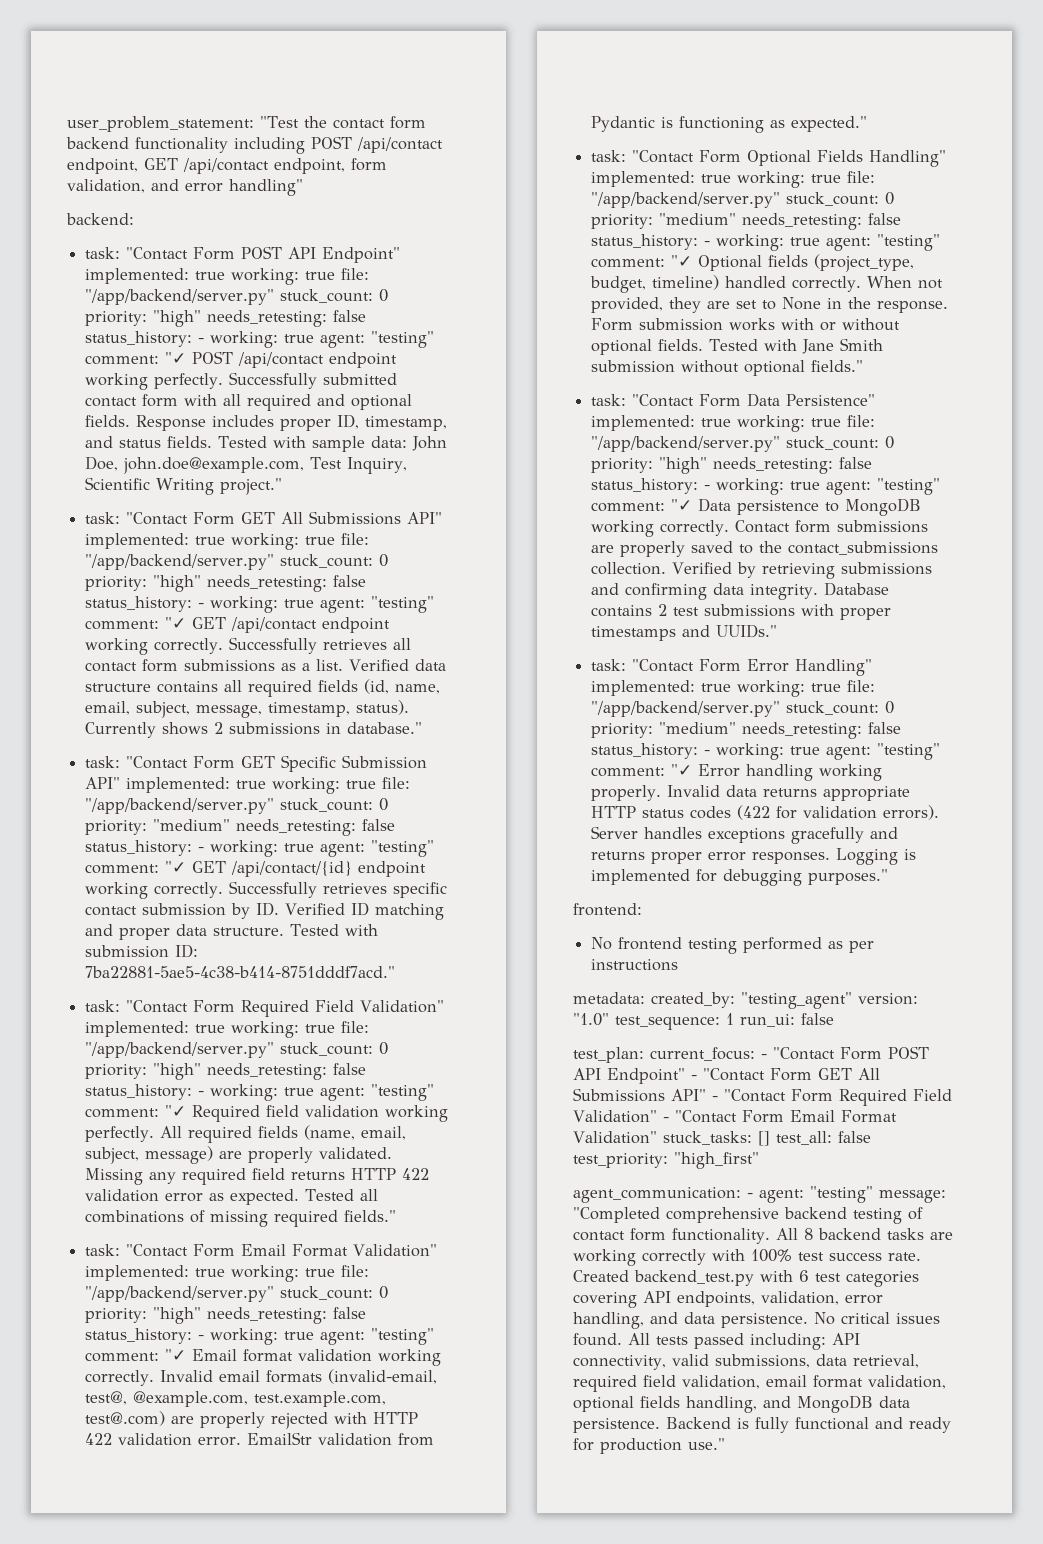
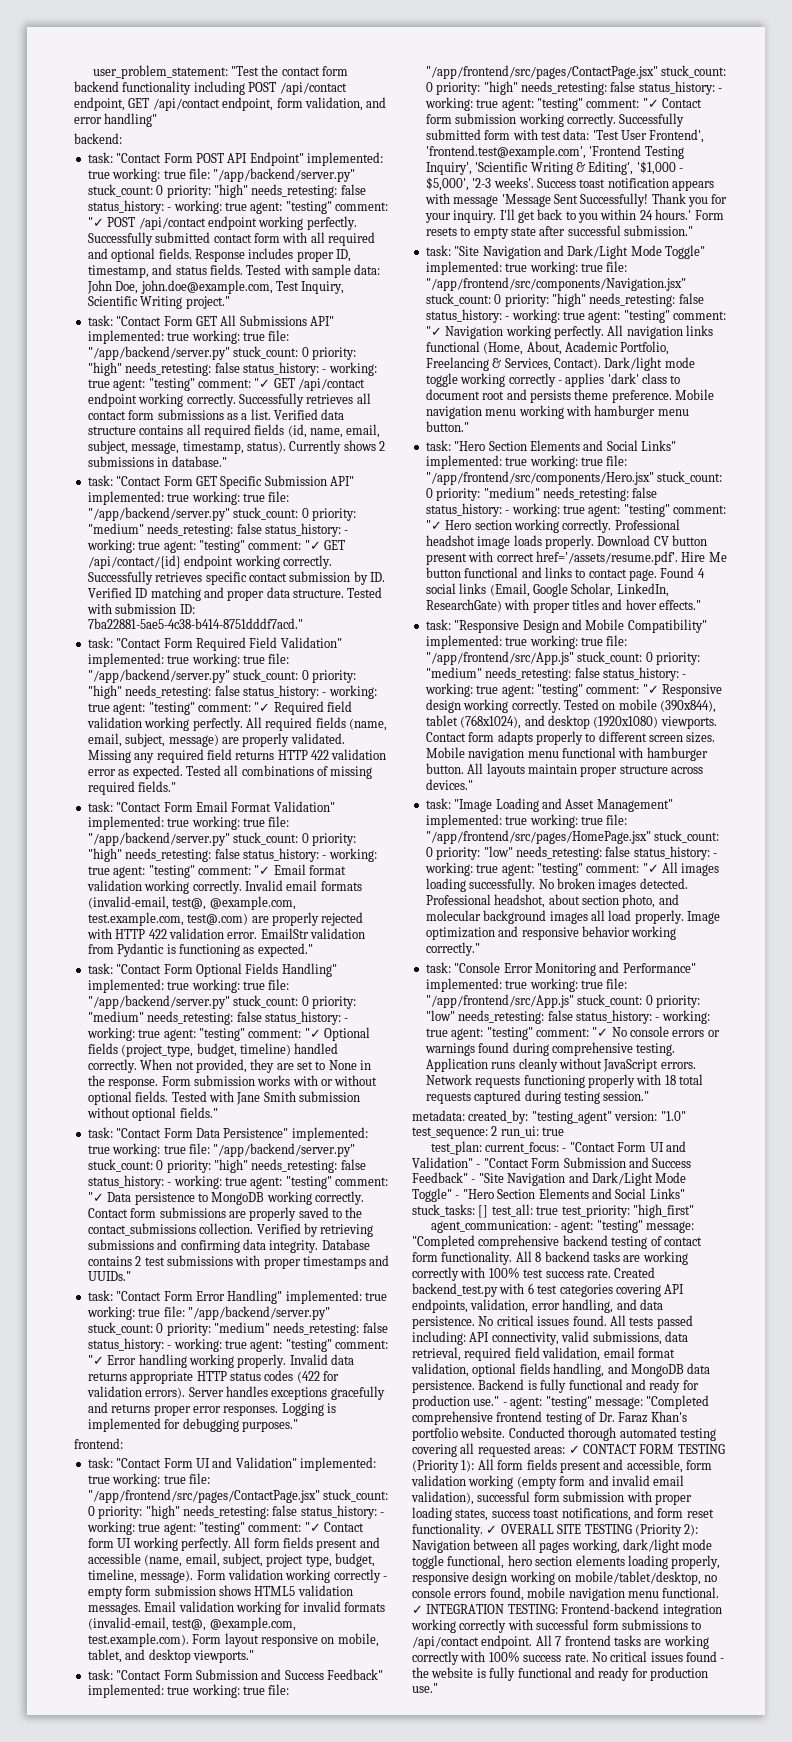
- No frontend testing performed as per instructions
+ task: "Contact Form UI and Validation" implemented: true working: true file: "/app/frontend/src/pages/ContactPage.jsx" stuck_count: 0 priority: "high" needs_retesting: false status_history: - working: true agent: "testing" comment: "✓ Contact form UI working perfectly. All form fields present and accessible (name, email, subject, project type, budget, timeline, message). Form validation working correctly - empty form submission shows HTML5 validation messages. Email validation working for invalid formats (invalid-email, test@, @example.com, test.example.com). Form layout responsive on mobile, tablet, and desktop viewports."
+ task: "Contact Form Submission and Success Feedback" implemented: true working: true file: "/app/frontend/src/pages/ContactPage.jsx" stuck_count: 0 priority: "high" needs_retesting: false status_history: - working: true agent: "testing" comment: "✓ Contact form submission working correctly. Successfully submitted form with test data: 'Test User Frontend', 'frontend.test@example.com', 'Frontend Testing Inquiry', 'Scientific Writing & Editing', '$1,000 - $5,000', '2-3 weeks'. Success toast notification appears with message 'Message Sent Successfully! Thank you for your inquiry. I'll get back to you within 24 hours.' Form resets to empty state after successful submission."
+ task: "Site Navigation and Dark/Light Mode Toggle" implemented: true working: true file: "/app/frontend/src/components/Navigation.jsx" stuck_count: 0 priority: "high" needs_retesting: false status_history: - working: true agent: "testing" comment: "✓ Navigation working perfectly. All navigation links functional (Home, About, Academic Portfolio, Freelancing & Services, Contact). Dark/light mode toggle working correctly - applies 'dark' class to document root and persists theme preference. Mobile navigation menu working with hamburger menu button."
+ task: "Hero Section Elements and Social Links" implemented: true working: true file: "/app/frontend/src/components/Hero.jsx" stuck_count: 0 priority: "medium" needs_retesting: false status_history: - working: true agent: "testing" comment: "✓ Hero section working correctly. Professional headshot image loads properly. Download CV button present with correct href='/assets/resume.pdf'. Hire Me button functional and links to contact page. Found 4 social links (Email, Google Scholar, LinkedIn, ResearchGate) with proper titles and hover effects."
+ task: "Responsive Design and Mobile Compatibility" implemented: true working: true file: "/app/frontend/src/App.js" stuck_count: 0 priority: "medium" needs_retesting: false status_history: - working: true agent: "testing" comment: "✓ Responsive design working correctly. Tested on mobile (390x844), tablet (768x1024), and desktop (1920x1080) viewports. Contact form adapts properly to different screen sizes. Mobile navigation menu functional with hamburger button. All layouts maintain proper structure across devices."
+ task: "Image Loading and Asset Management" implemented: true working: true file: "/app/frontend/src/pages/HomePage.jsx" stuck_count: 0 priority: "low" needs_retesting: false status_history: - working: true agent: "testing" comment: "✓ All images loading successfully. No broken images detected. Professional headshot, about section photo, and molecular background images all load properly. Image optimization and responsive behavior working correctly."
+ task: "Console Error Monitoring and Performance" implemented: true working: true file: "/app/frontend/src/App.js" stuck_count: 0 priority: "low" needs_retesting: false status_history: - working: true agent: "testing" comment: "✓ No console errors or warnings found during comprehensive testing. Application runs cleanly without JavaScript errors. Network requests functioning properly with 18 total requests captured during testing session."
- metadata: created_by: "testing_agent" version: "1.0" test_sequence: 1 run_ui: false
+ metadata: created_by: "testing_agent" version: "1.0" test_sequence: 2 run_ui: true
- test_plan: current_focus: - "Contact Form POST API Endpoint" - "Contact Form GET All Submissions API" - "Contact Form Required Field Validation" - "Contact Form Email Format Validation" stuck_tasks: [] test_all: false test_priority: "high_first"
+ test_plan: current_focus: - "Contact Form UI and Validation" - "Contact Form Submission and Success Feedback" - "Site Navigation and Dark/Light Mode Toggle" - "Hero Section Elements and Social Links" stuck_tasks: [] test_all: true test_priority: "high_first"
+ - agent: "testing" message: "Completed comprehensive frontend testing of Dr. Faraz Khan's portfolio website. Conducted thorough automated testing covering all requested areas: ✓ CONTACT FORM TESTING (Priority 1): All form fields present and accessible, form validation working (empty form and invalid email validation), successful form submission with proper loading states, success toast notifications, and form reset functionality. ✓ OVERALL SITE TESTING (Priority 2): Navigation between all pages working, dark/light mode toggle functional, hero section elements loading properly, responsive design working on mobile/tablet/desktop, no console errors found, mobile navigation menu functional. ✓ INTEGRATION TESTING: Frontend-backend integration working correctly with successful form submissions to /api/contact endpoint. All 7 frontend tasks are working correctly with 100% success rate. No critical issues found - the website is fully functional and ready for production use."

